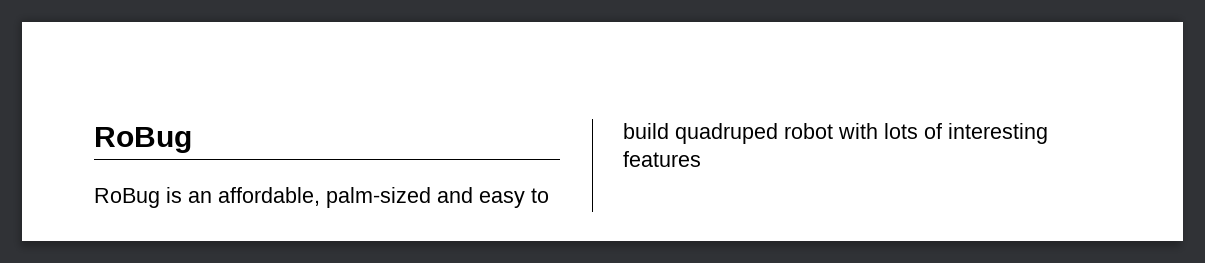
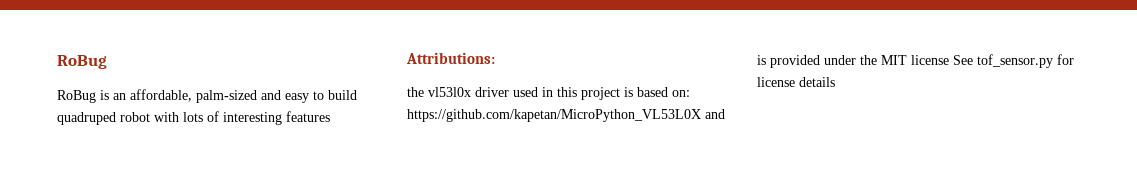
+ Attributions:
+ the vl53l0x driver used in this project is based on: https://github.com/kapetan/MicroPython_VL53L0X and is provided under the MIT license See tof_sensor.py for license details

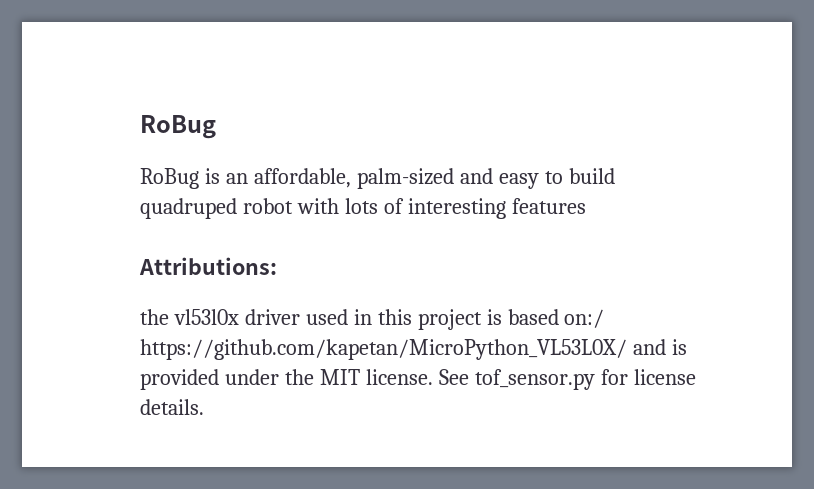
- the vl53l0x driver used in this project is based on: https://github.com/kapetan/MicroPython_VL53L0X and is provided under the MIT license See tof_sensor.py for license details
+ the vl53l0x driver used in this project is based on:/ https://github.com/kapetan/MicroPython_VL53L0X/ and is provided under the MIT license. See tof_sensor.py for license details.

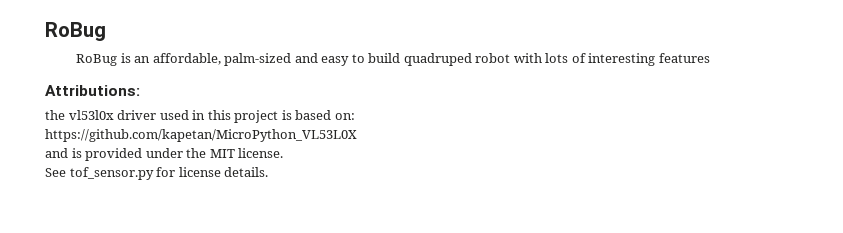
- the vl53l0x driver used in this project is based on:/ https://github.com/kapetan/MicroPython_VL53L0X/ and is provided under the MIT license. See tof_sensor.py for license details.
+ the vl53l0x driver used in this project is based on:
+ https://github.com/kapetan/MicroPython_VL53L0X
+ and is provided under the MIT license.
+ See tof_sensor.py for license details.

